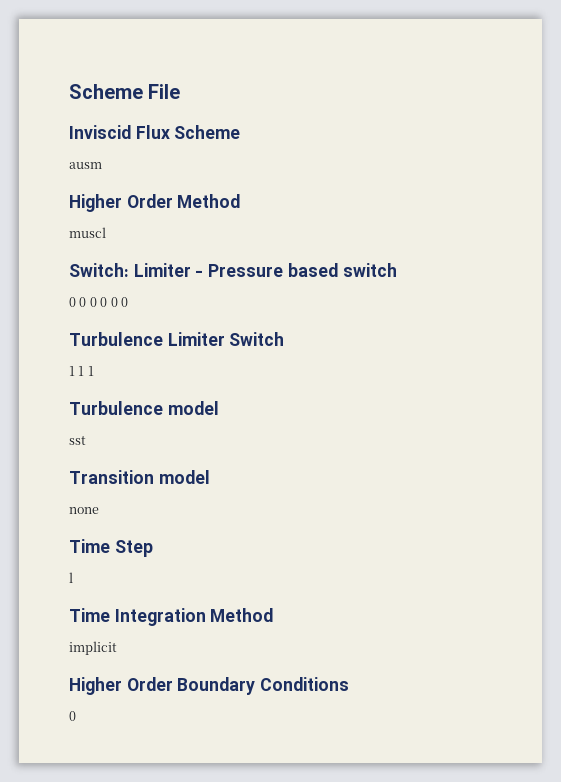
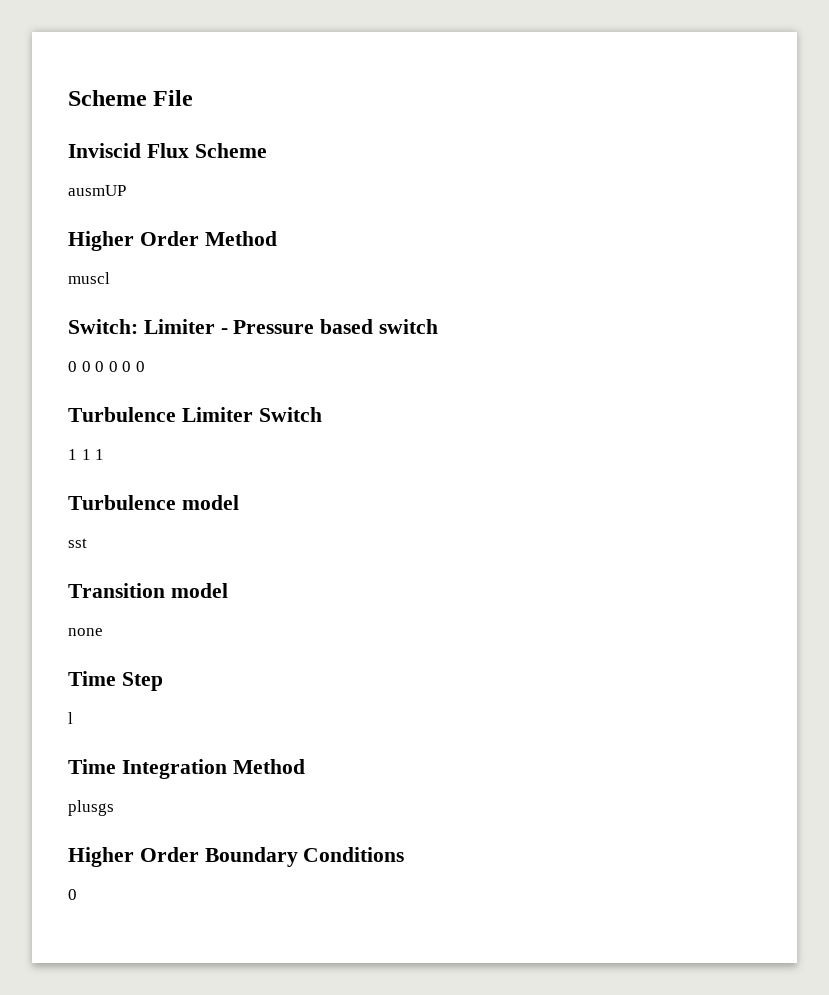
- ausm
+ ausmUP
- implicit
+ plusgs

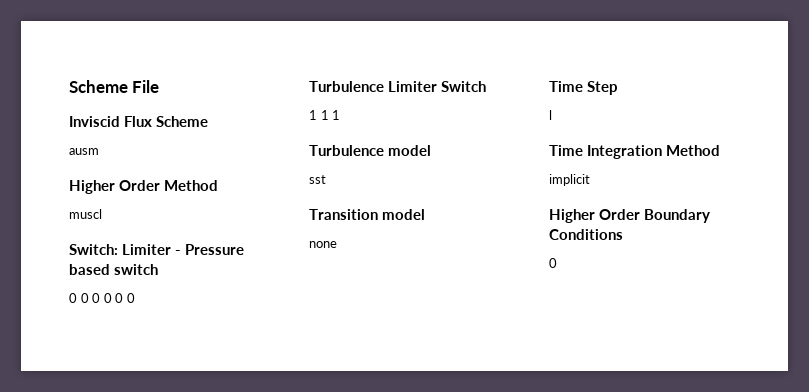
- ausmUP
+ ausm
- plusgs
+ implicit

